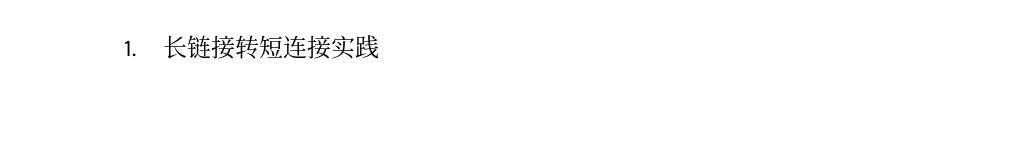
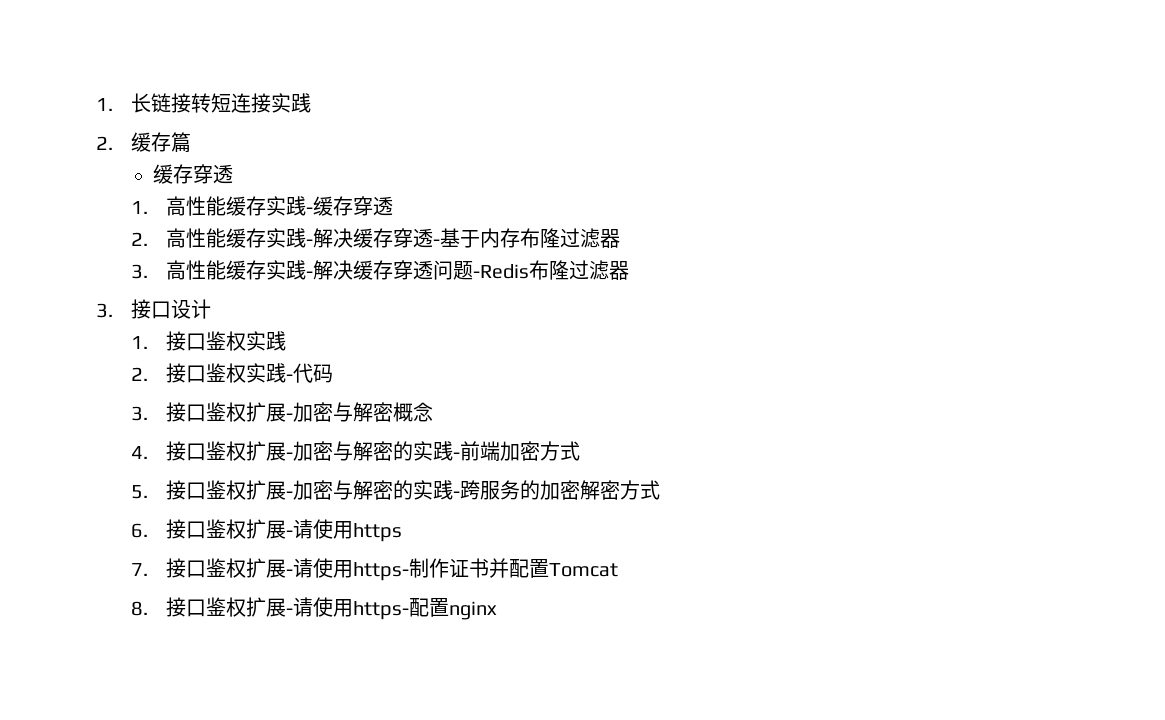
+ 2.缓存篇
+ 缓存穿透
+ 1.高性能缓存实践-缓存穿透
+ 2.高性能缓存实践-解决缓存穿透-基于内存布隆过滤器
+ 3.高性能缓存实践-解决缓存穿透问题-Redis布隆过滤器
+ 3.接口设计
+ 1.接口鉴权实践
+ 2.接口鉴权实践-代码
+ 3.接口鉴权扩展-加密与解密概念
+ 4.接口鉴权扩展-加密与解密的实践-前端加密方式
+ 5.接口鉴权扩展-加密与解密的实践-跨服务的加密解密方式
+ 6.接口鉴权扩展-请使用https
+ 7.接口鉴权扩展-请使用https-制作证书并配置Tomcat
+ 8.接口鉴权扩展-请使用https-配置nginx

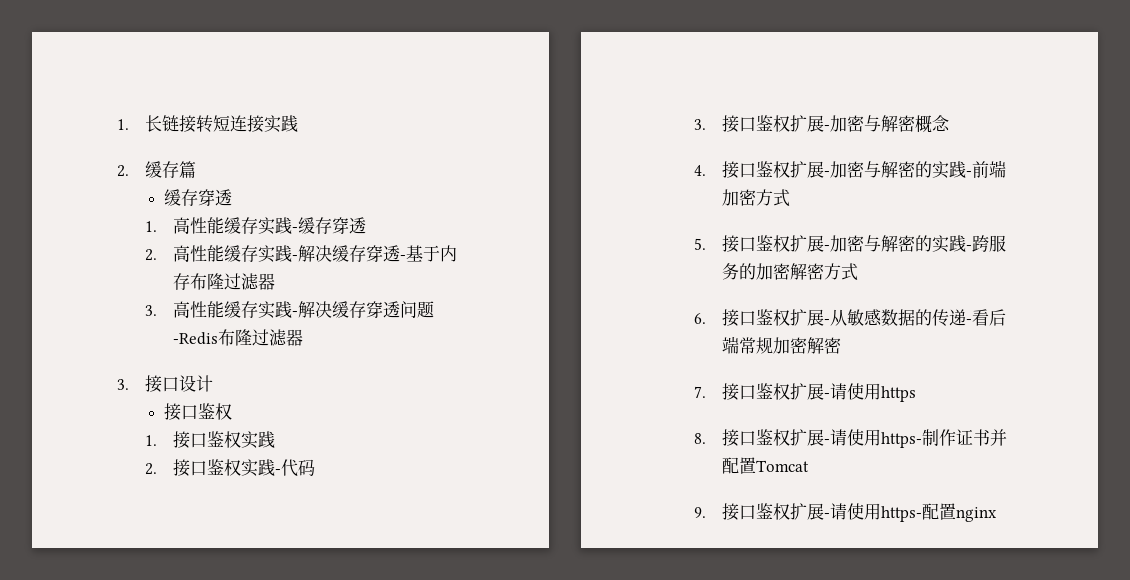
  3.接口设计
+ 接口鉴权
- 6.接口鉴权扩展-请使用https
+ 6.接口鉴权扩展-从敏感数据的传递-看后端常规加密解密
+ 7.接口鉴权扩展-请使用https
- 7.接口鉴权扩展-请使用https-制作证书并配置Tomcat
+ 8.接口鉴权扩展-请使用https-制作证书并配置Tomcat
- 8.接口鉴权扩展-请使用https-配置nginx
+ 9.接口鉴权扩展-请使用https-配置nginx

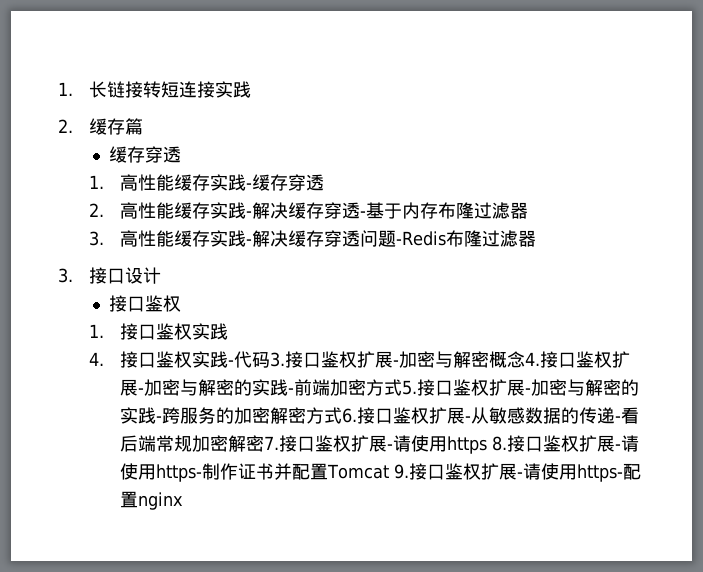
- 2.接口鉴权实践-代码
- 3.接口鉴权扩展-加密与解密概念
- 4.接口鉴权扩展-加密与解密的实践-前端加密方式
- 5.接口鉴权扩展-加密与解密的实践-跨服务的加密解密方式
- 6.接口鉴权扩展-从敏感数据的传递-看后端常规加密解密
- 7.接口鉴权扩展-请使用https
- 8.接口鉴权扩展-请使用https-制作证书并配置Tomcat
- 9.接口鉴权扩展-请使用https-配置nginx
+ 4.接口鉴权实践-代码3.接口鉴权扩展-加密与解密概念4.接口鉴权扩展-加密与解密的实践-前端加密方式5.接口鉴权扩展-加密与解密的实践-跨服务的加密解密方式6.接口鉴权扩展-从敏感数据的传递-看后端常规加密解密7.接口鉴权扩展-请使用https 8.接口鉴权扩展-请使用https-制作证书并配置Tomcat 9.接口鉴权扩展-请使用https-配置nginx

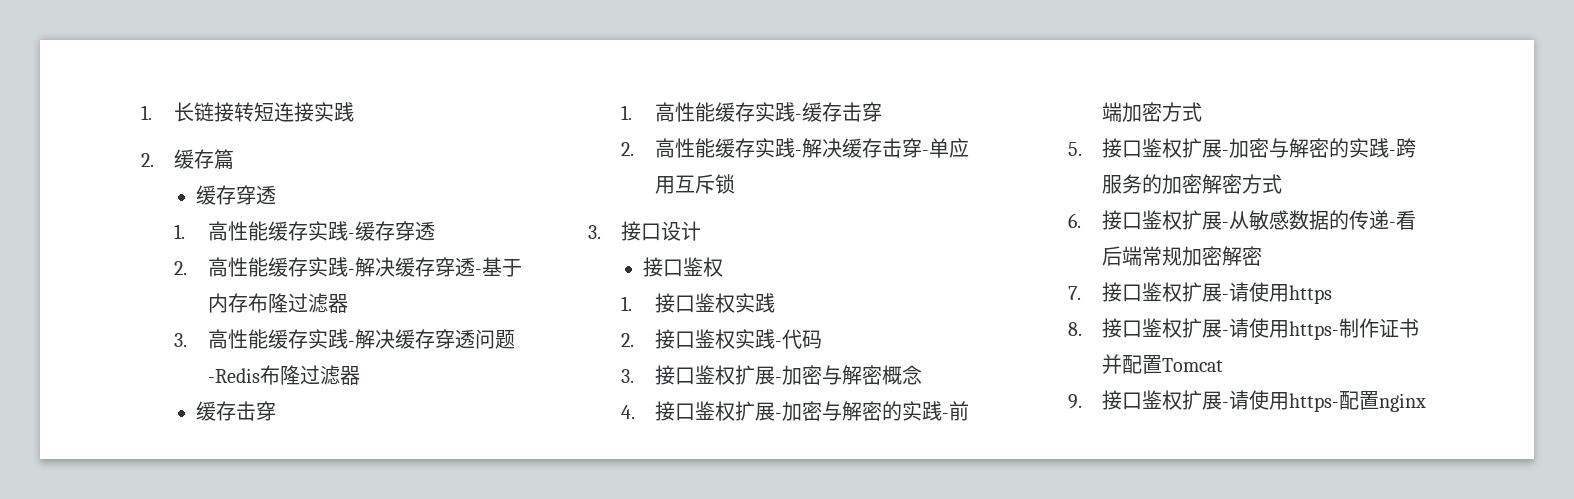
  3.高性能缓存实践-解决缓存穿透问题-Redis布隆过滤器
+ 缓存击穿
+ 1.高性能缓存实践-缓存击穿
+ 2.高性能缓存实践-解决缓存击穿-单应用互斥锁
- 4.接口鉴权实践-代码3.接口鉴权扩展-加密与解密概念4.接口鉴权扩展-加密与解密的实践-前端加密方式5.接口鉴权扩展-加密与解密的实践-跨服务的加密解密方式6.接口鉴权扩展-从敏感数据的传递-看后端常规加密解密7.接口鉴权扩展-请使用https 8.接口鉴权扩展-请使用https-制作证书并配置Tomcat 9.接口鉴权扩展-请使用https-配置nginx
+ 2.接口鉴权实践-代码
+ 3.接口鉴权扩展-加密与解密概念
+ 4.接口鉴权扩展-加密与解密的实践-前端加密方式
+ 5.接口鉴权扩展-加密与解密的实践-跨服务的加密解密方式
+ 6.接口鉴权扩展-从敏感数据的传递-看后端常规加密解密
+ 7.接口鉴权扩展-请使用https
+ 8.接口鉴权扩展-请使用https-制作证书并配置Tomcat
+ 9.接口鉴权扩展-请使用https-配置nginx

